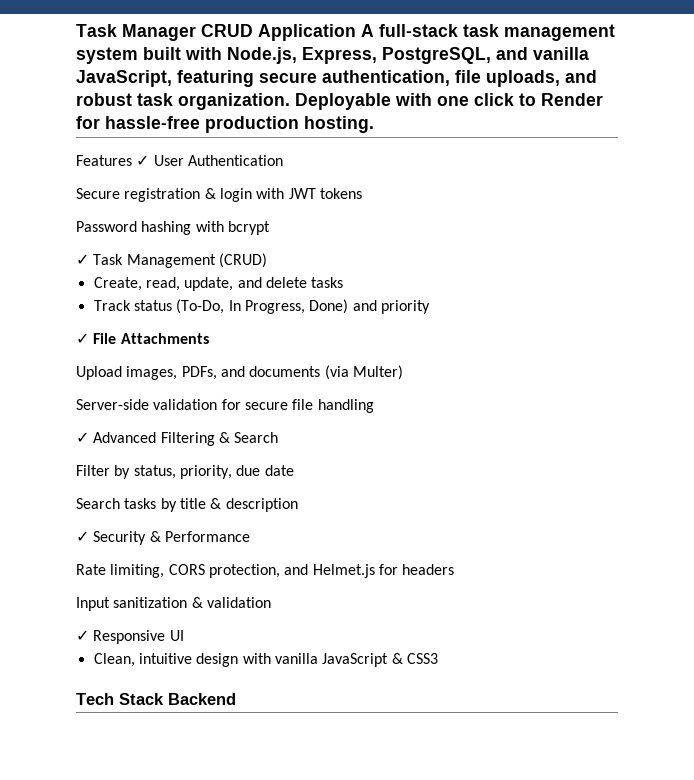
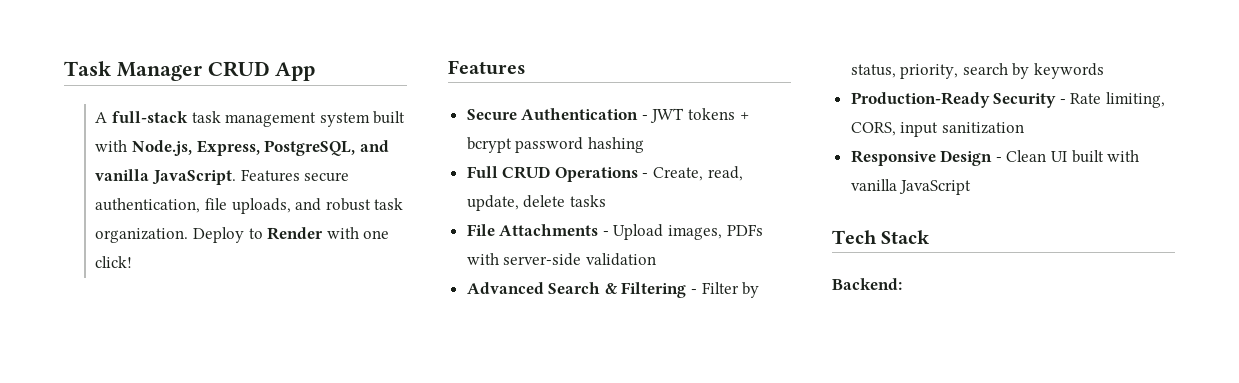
- Task Manager CRUD Application A full-stack task management system built with Node.js, Express, PostgreSQL, and vanilla JavaScript, featuring secure authentication, file uploads, and robust task organization.
+ Task Manager CRUD App
+ A full-stack task management system built with Node.js, Express, PostgreSQL, and vanilla JavaScript. Features secure authentication, file uploads, and robust task organization.
- Deployable with one click to Render for hassle-free production hosting.
- Features ✓ User Authentication
- Secure registration & login with JWT tokens
- Password hashing with bcrypt
- ✓ Task Management (CRUD)
- Create, read, update, and delete tasks
+ Deploy to Render with one click!
+ Features
+ Secure Authentication - JWT tokens + bcrypt password hashing
+ Full CRUD Operations - Create, read, update, delete tasks
- Track status (To-Do, In Progress, Done) and priority
- ✓ File Attachments
- Upload images, PDFs, and documents (via Multer)
- Server-side validation for secure file handling
- ✓ Advanced Filtering & Search
- Filter by status, priority, due date
- Search tasks by title & description
- ✓ Security & Performance
- Rate limiting, CORS protection, and Helmet.js for headers
- Input sanitization & validation
- ✓ Responsive UI
- Clean, intuitive design with vanilla JavaScript & CSS3
+ File Attachments - Upload images, PDFs with server-side validation
+ Advanced Search & Filtering - Filter by status, priority, search by keywords
+ Production-Ready Security - Rate limiting, CORS, input sanitization
+ Responsive Design - Clean UI built with vanilla JavaScript
- Tech Stack Backend
+ Tech Stack
+ Backend:

